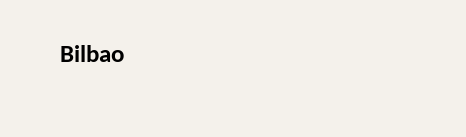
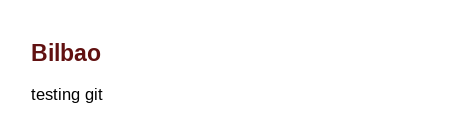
+ testing git

